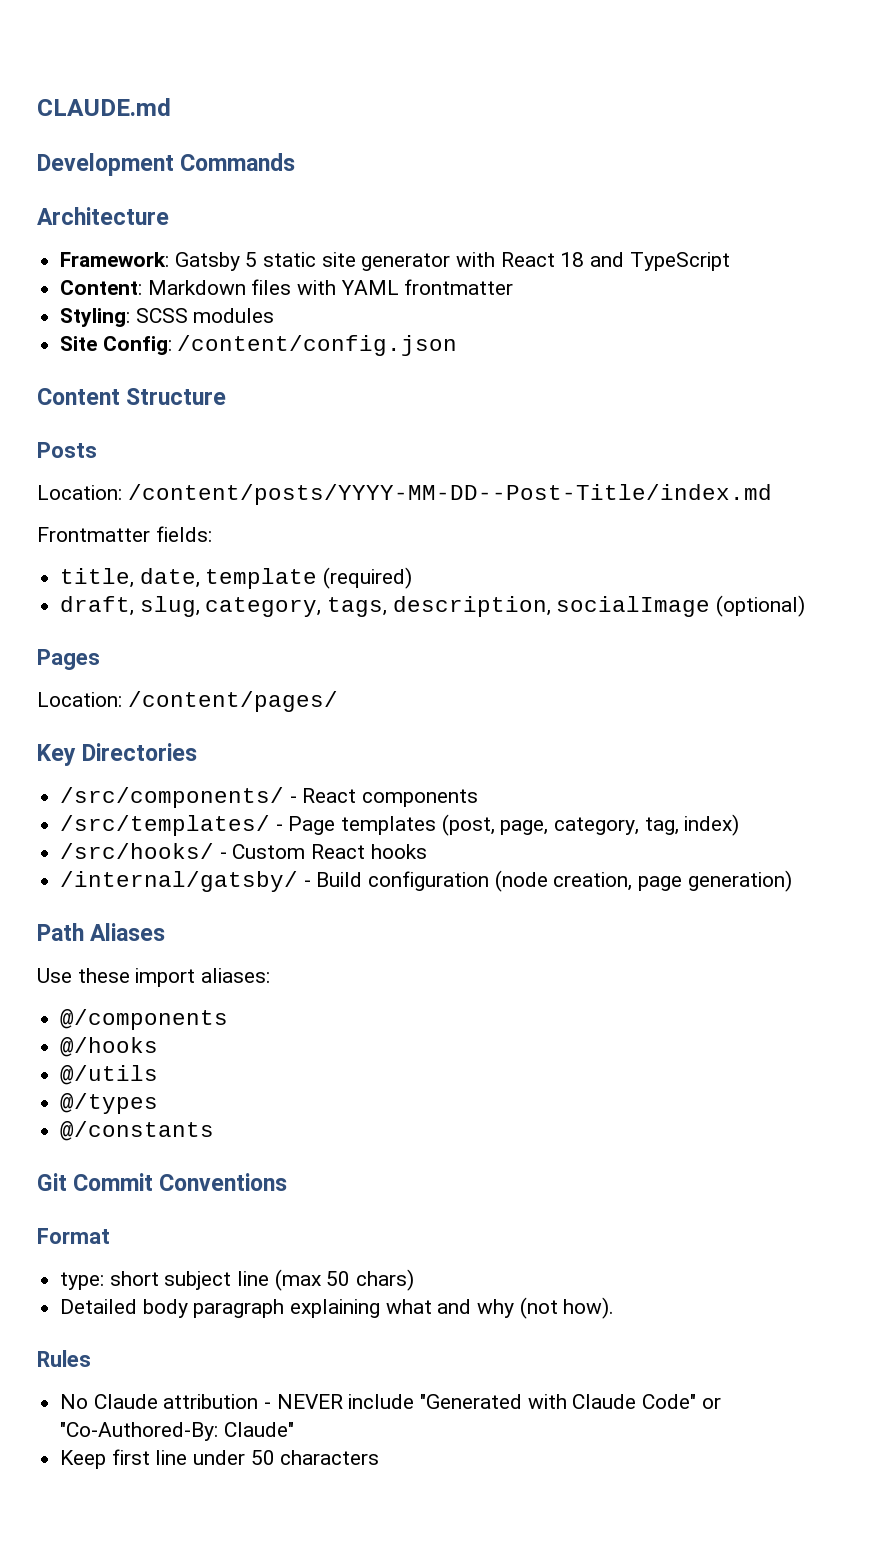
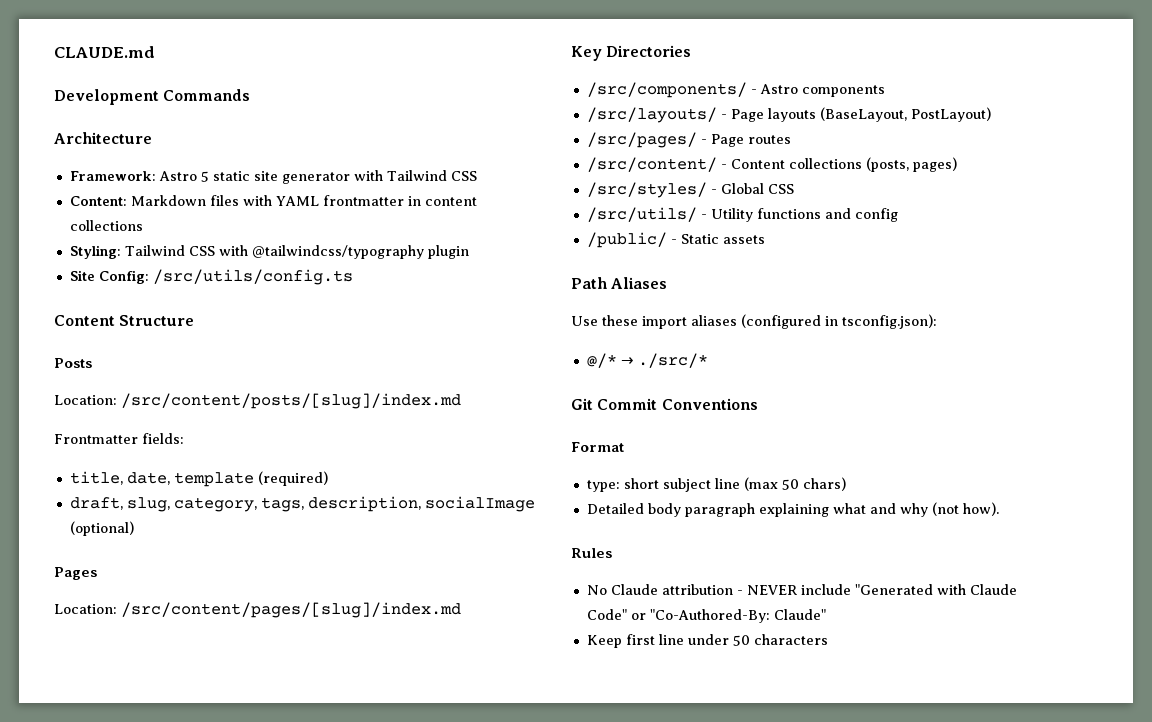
- Framework: Gatsby 5 static site generator with React 18 and TypeScript
+ Framework: Astro 5 static site generator with Tailwind CSS
- Content: Markdown files with YAML frontmatter
- Styling: SCSS modules
+ Content: Markdown files with YAML frontmatter in content collections
+ Styling: Tailwind CSS with @tailwindcss/typography plugin
- Site Config: /content/config.json
+ Site Config: /src/utils/config.ts
- Location: /content/posts/YYYY-MM-DD--Post-Title/index.md
+ Location: /src/content/posts/[slug]/index.md
- Location: /content/pages/
+ Location: /src/content/pages/[slug]/index.md
- /src/components/ - React components
+ /src/components/ - Astro components
- /src/templates/ - Page templates (post, page, category, tag, index)
- /src/hooks/ - Custom React hooks
- /internal/gatsby/ - Build configuration (node creation, page generation)
+ /src/layouts/ - Page layouts (BaseLayout, PostLayout)
+ /src/pages/ - Page routes
+ /src/content/ - Content collections (posts, pages)
+ /src/styles/ - Global CSS
+ /src/utils/ - Utility functions and config
+ /public/ - Static assets
- Use these import aliases:
- @/components
- @/hooks
- @/utils
- @/types
- @/constants
+ Use these import aliases (configured in tsconfig.json):
+ @/* → ./src/*

